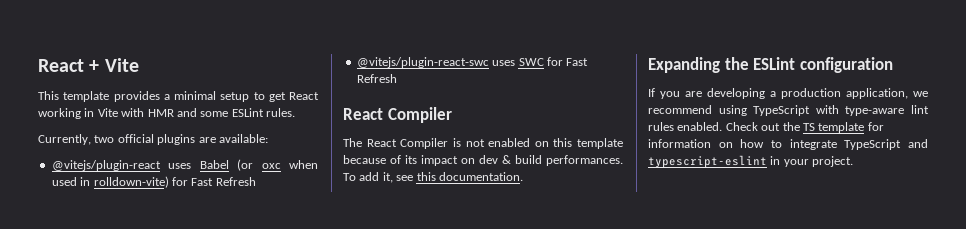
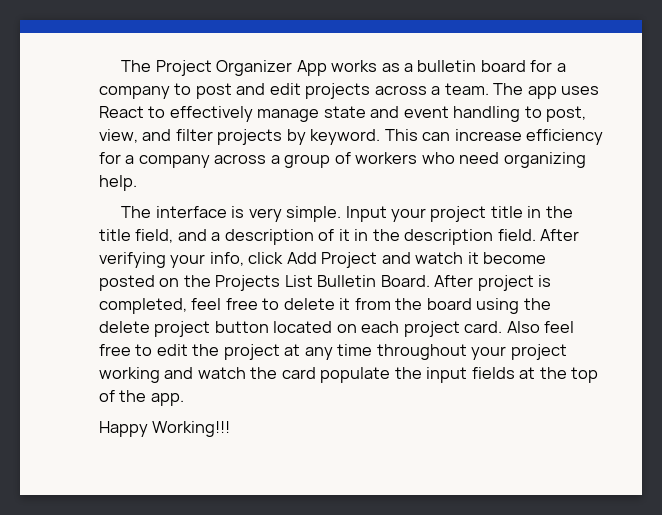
- React + Vite
- This template provides a minimal setup to get React working in Vite with HMR and some ESLint rules.
- Currently, two official plugins are available:
- @vitejs/plugin-react uses Babel (or oxc when used in rolldown-vite) for Fast Refresh
- @vitejs/plugin-react-swc uses SWC for Fast Refresh
- React Compiler
- The React Compiler is not enabled on this template because of its impact on dev & build performances. To add it, see this documentation.
- Expanding the ESLint configuration
- If you are developing a production application, we recommend using TypeScript with type-aware lint rules enabled. Check out the TS template for information on how to integrate TypeScript and typescript-eslint in your project.
+ The Project Organizer App works as a bulletin board for a company to post and edit projects across a team. The app uses React to effectively manage state and event handling to post, view, and filter projects by keyword. This can increase efficiency for a company across a group of workers who need organizing help.
+ The interface is very simple. Input your project title in the title field, and a description of it in the description field. After verifying your info, click Add Project and watch it become posted on the Projects List Bulletin Board. After project is completed, feel free to delete it from the board using the delete project button located on each project card. Also feel free to edit the project at any time throughout your project working and watch the card populate the input fields at the top of the app.
+ Happy Working!!!

